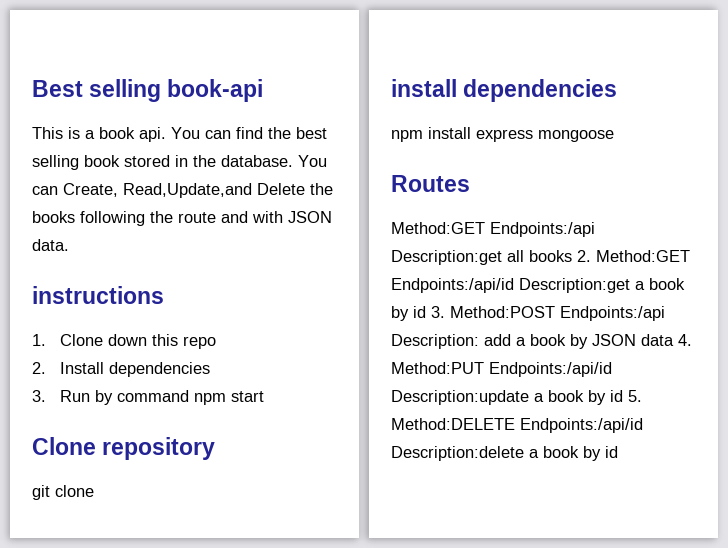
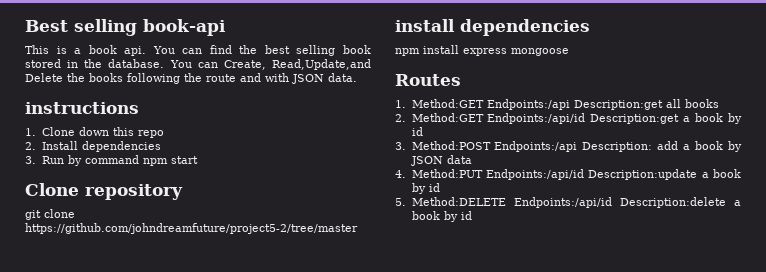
- git clone
+ git clone https://github.com/johndreamfuture/project5-2/tree/master
- Method:GET Endpoints:/api Description:get all books 2. Method:GET Endpoints:/api/id Description:get a book by id 3. Method:POST Endpoints:/api Description: add a book by JSON data 4. Method:PUT Endpoints:/api/id Description:update a book by id 5. Method:DELETE Endpoints:/api/id Description:delete a book by id
+ 1. Method:GET Endpoints:/api Description:get all books
+ 2. Method:GET Endpoints:/api/id Description:get a book by id
+ 3. Method:POST Endpoints:/api Description: add a book by JSON data
+ 4. Method:PUT Endpoints:/api/id Description:update a book by id
+ 5. Method:DELETE Endpoints:/api/id Description:delete a book by id

